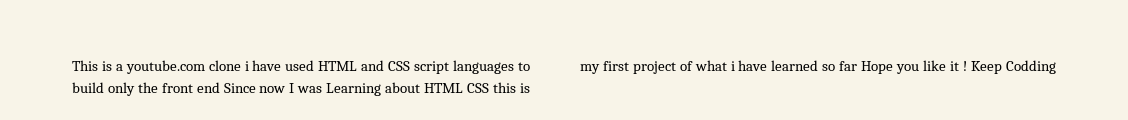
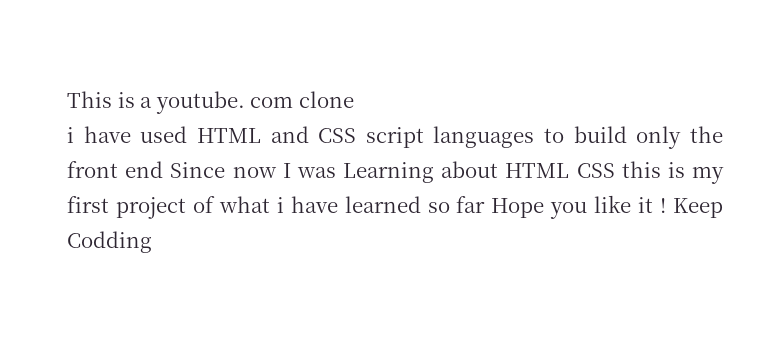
- This is a youtube.com clone i have used HTML and CSS script languages to build only the front end Since now I was Learning about HTML CSS this is my first project of what i have learned so far Hope you like it !
+ This is a youtube. com clone
+ i have used HTML and CSS script languages to build only the front end Since now I was Learning about HTML CSS this is my first project of what i have learned so far Hope you like it !

